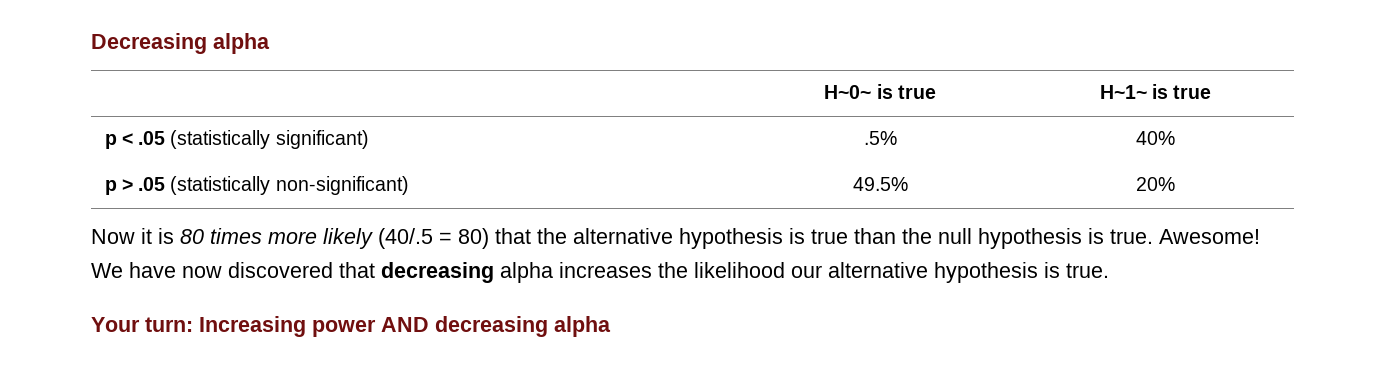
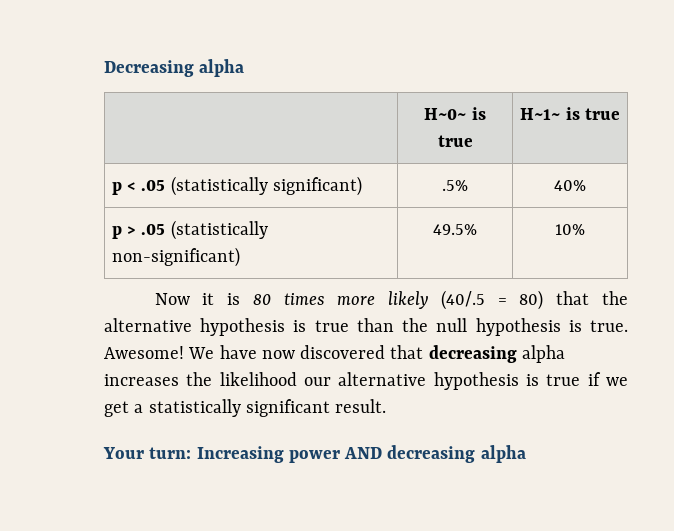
- p > .05 (statistically non-significant) | 49.5% | 20%
+ p > .05 (statistically non-significant) | 49.5% | 10%
- We have now discovered that decreasing alpha increases the likelihood our alternative hypothesis is true.
+ We have now discovered that decreasing alpha increases the likelihood our alternative hypothesis is true if we get a statistically significant result.

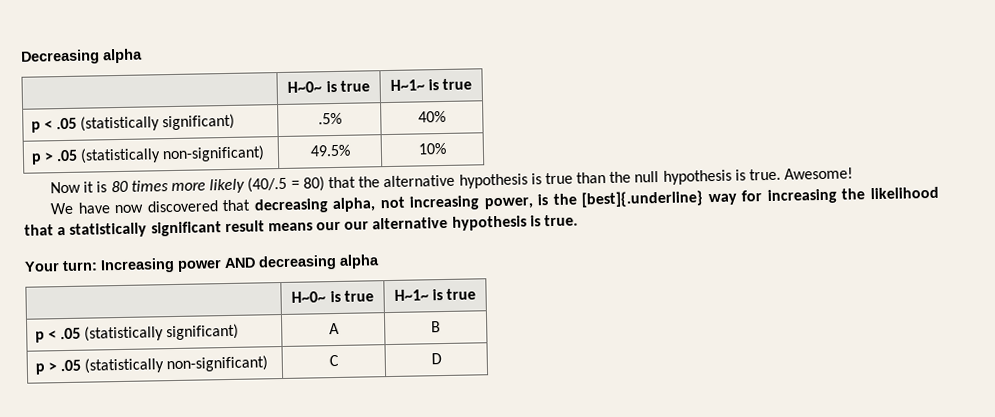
- Awesome! We have now discovered that decreasing alpha increases the likelihood our alternative hypothesis is true if we get a statistically significant result.
+ Awesome!
+ We have now discovered that decreasing alpha, not increasing power, is the [best]{.underline} way for increasing the likelihood that a statistically significant result means our our alternative hypothesis is true.
  Your turn: Increasing power AND decreasing alpha
+ | H~0~ is true | H~1~ is true
+ p < .05 (statistically significant) | A | B
+ p > .05 (statistically non-significant) | C | D

